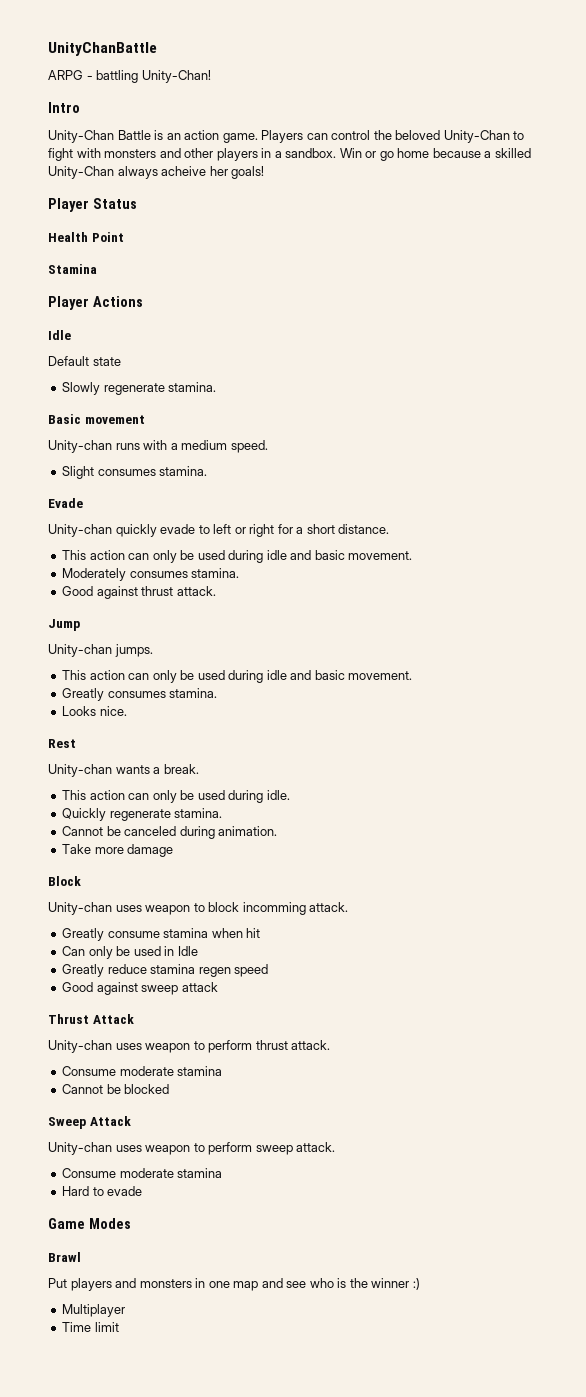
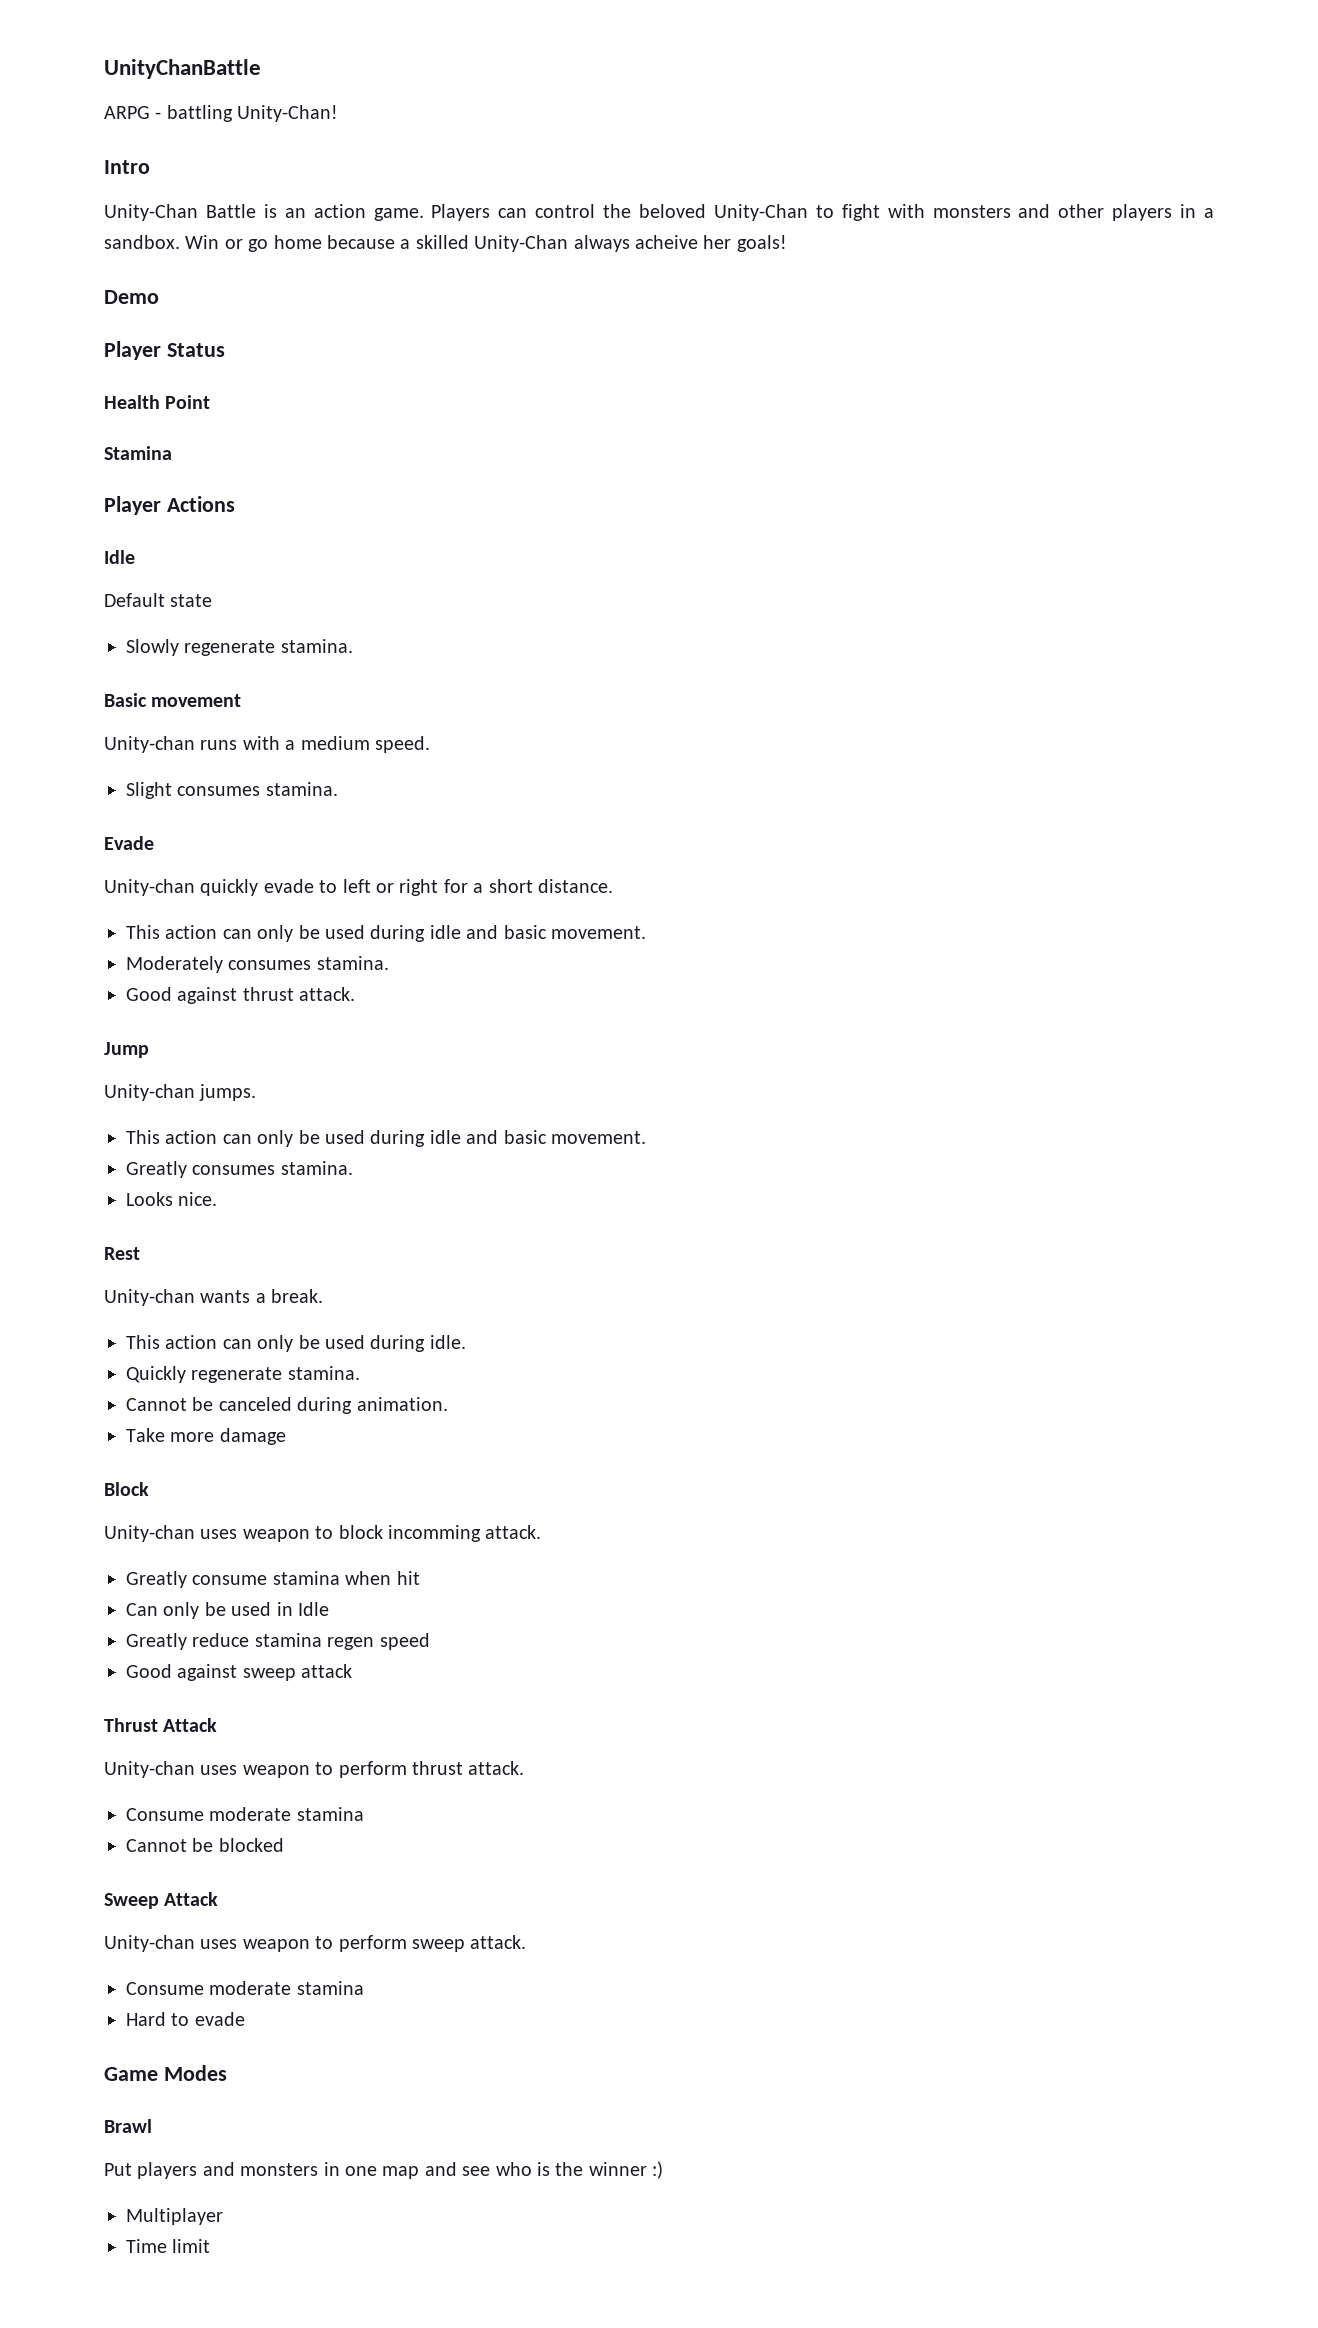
+ Demo

